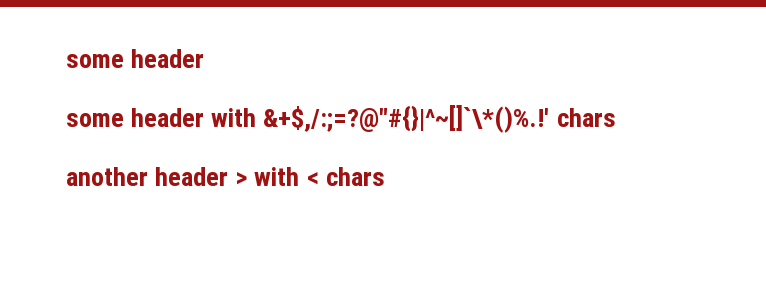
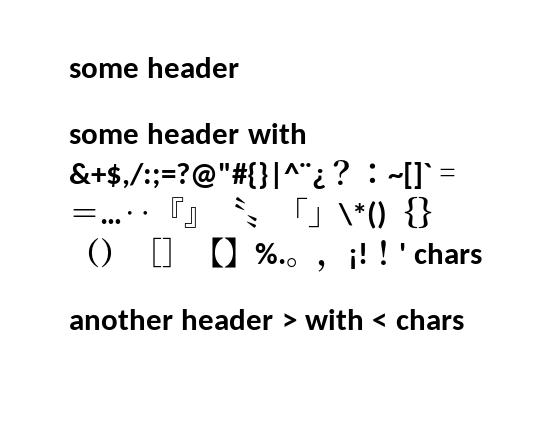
- some header with &+$,/:;=?@"#{}|^~[]`\*()%.!' chars
+ some header with &+$,/:;=?@"#{}|^¨¿？：~[]`゠＝…‥『』〝〟「」\*()｛｝（）［］【】%.。，¡!！' chars

